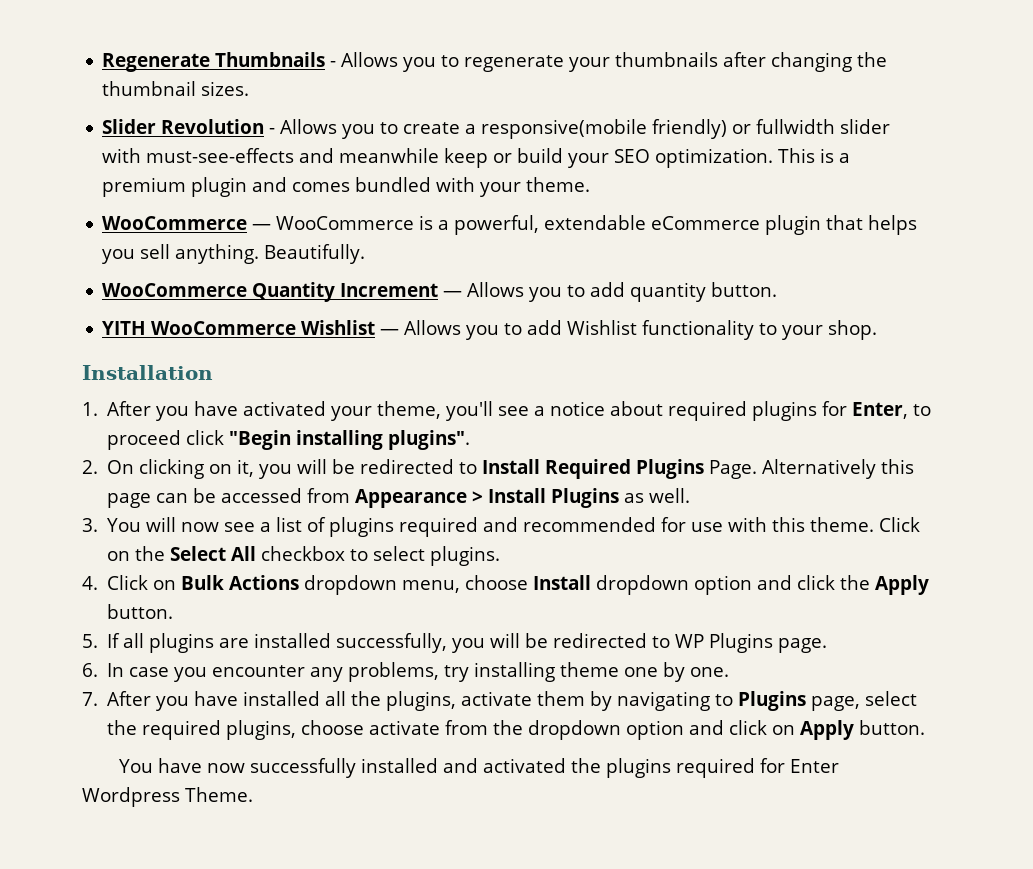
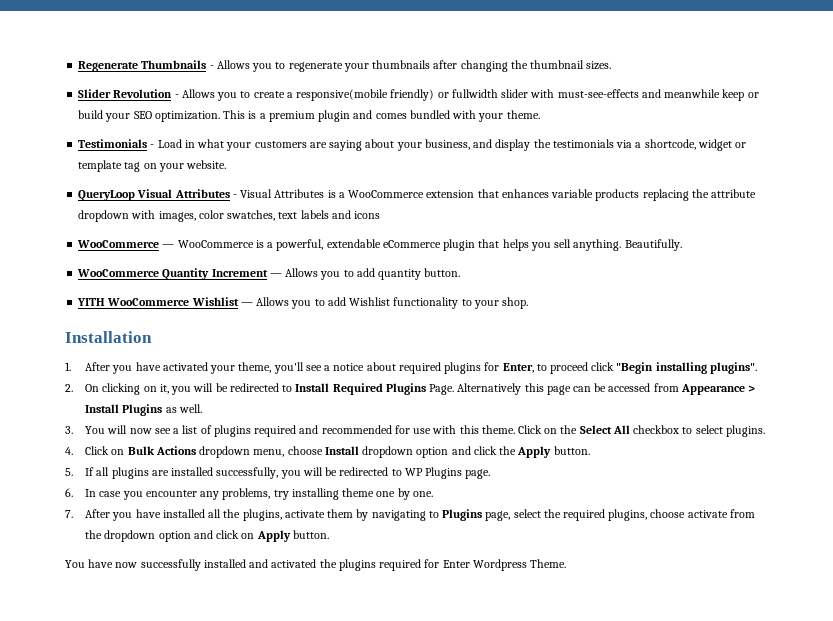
+ Testimonials - Load in what your customers are saying about your business, and display the testimonials via a shortcode, widget or template tag on your website.
+ QueryLoop Visual Attributes - Visual Attributes is a WooCommerce extension that enhances variable products replacing the attribute dropdown with images, color swatches, text labels and icons

